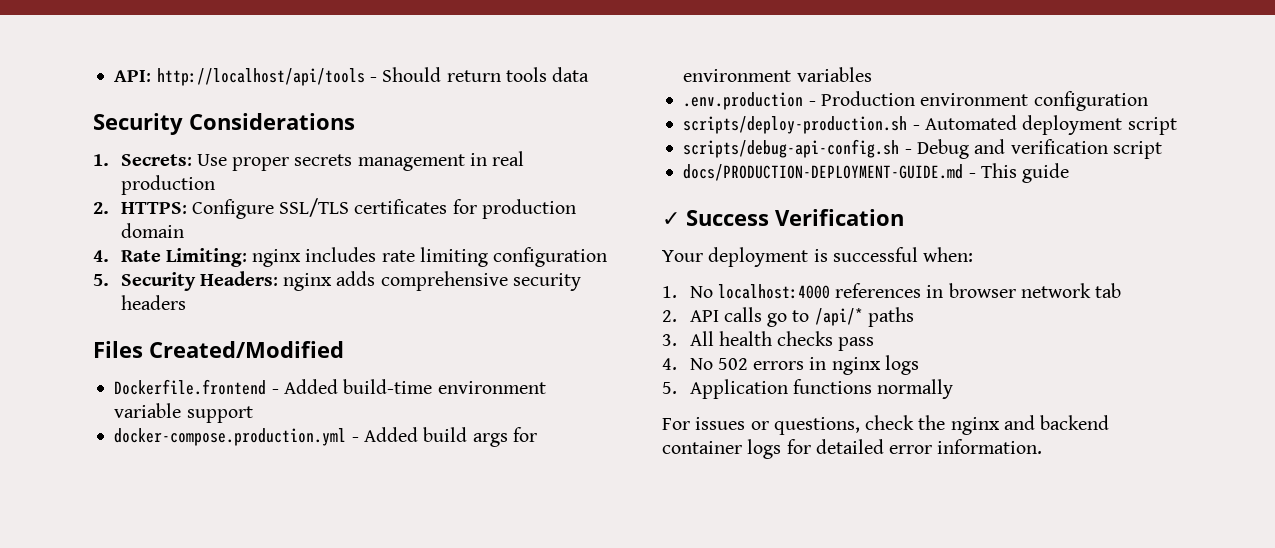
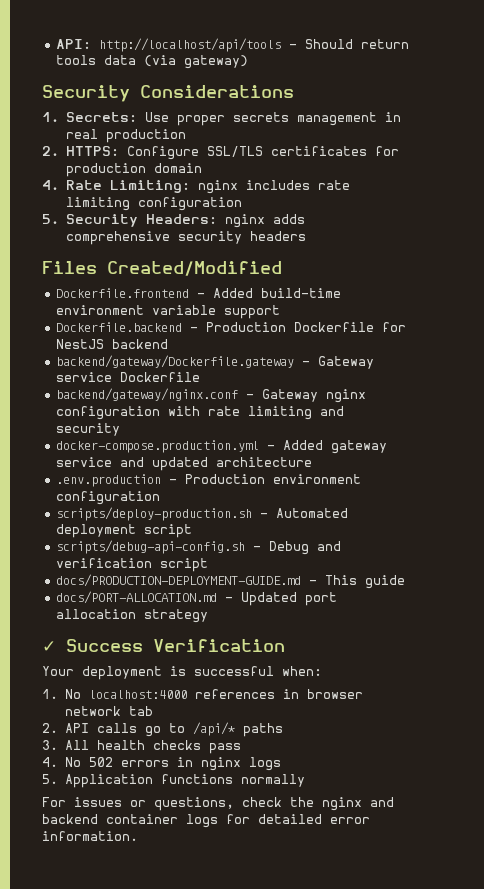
- API: http://localhost/api/tools - Should return tools data
+ API: http://localhost/api/tools - Should return tools data (via gateway)
- docker-compose.production.yml - Added build args for environment variables
+ Dockerfile.backend - Production Dockerfile for NestJS backend
+ backend/gateway/Dockerfile.gateway - Gateway service Dockerfile
+ backend/gateway/nginx.conf - Gateway nginx configuration with rate limiting and security
+ docker-compose.production.yml - Added gateway service and updated architecture
+ docs/PORT-ALLOCATION.md - Updated port allocation strategy

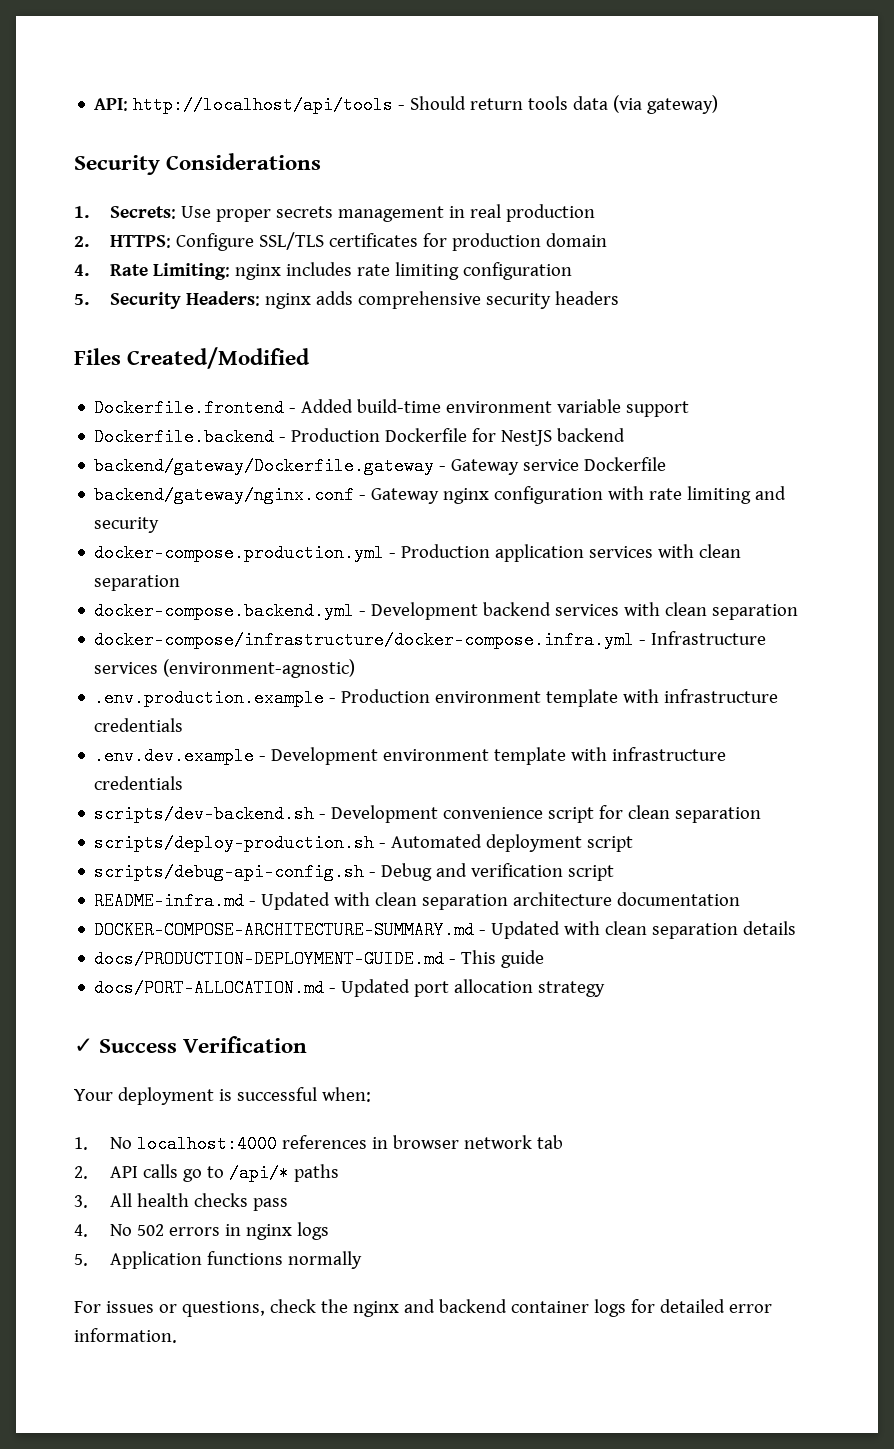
- docker-compose.production.yml - Added gateway service and updated architecture
- .env.production - Production environment configuration
+ docker-compose.production.yml - Production application services with clean separation
+ docker-compose.backend.yml - Development backend services with clean separation
+ docker-compose/infrastructure/docker-compose.infra.yml - Infrastructure services (environment-agnostic)
+ .env.production.example - Production environment template with infrastructure credentials
+ .env.dev.example - Development environment template with infrastructure credentials
+ scripts/dev-backend.sh - Development convenience script for clean separation
+ README-infra.md - Updated with clean separation architecture documentation
+ DOCKER-COMPOSE-ARCHITECTURE-SUMMARY.md - Updated with clean separation details

